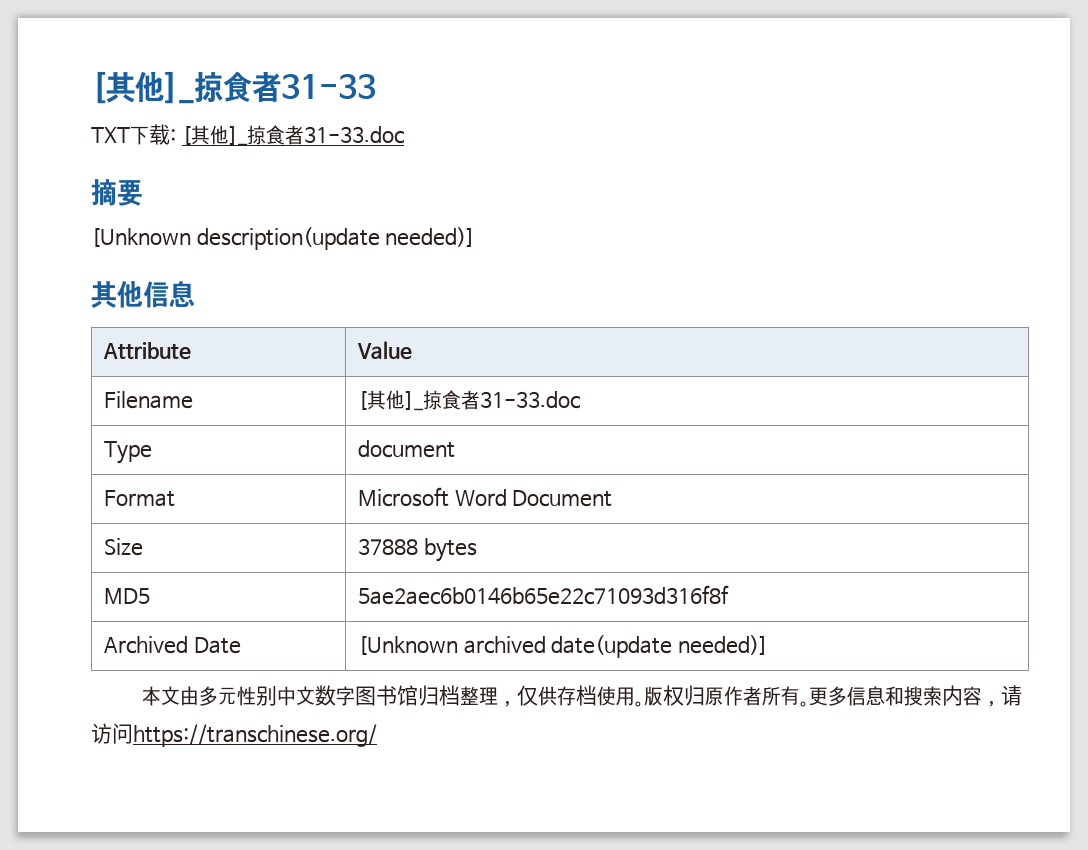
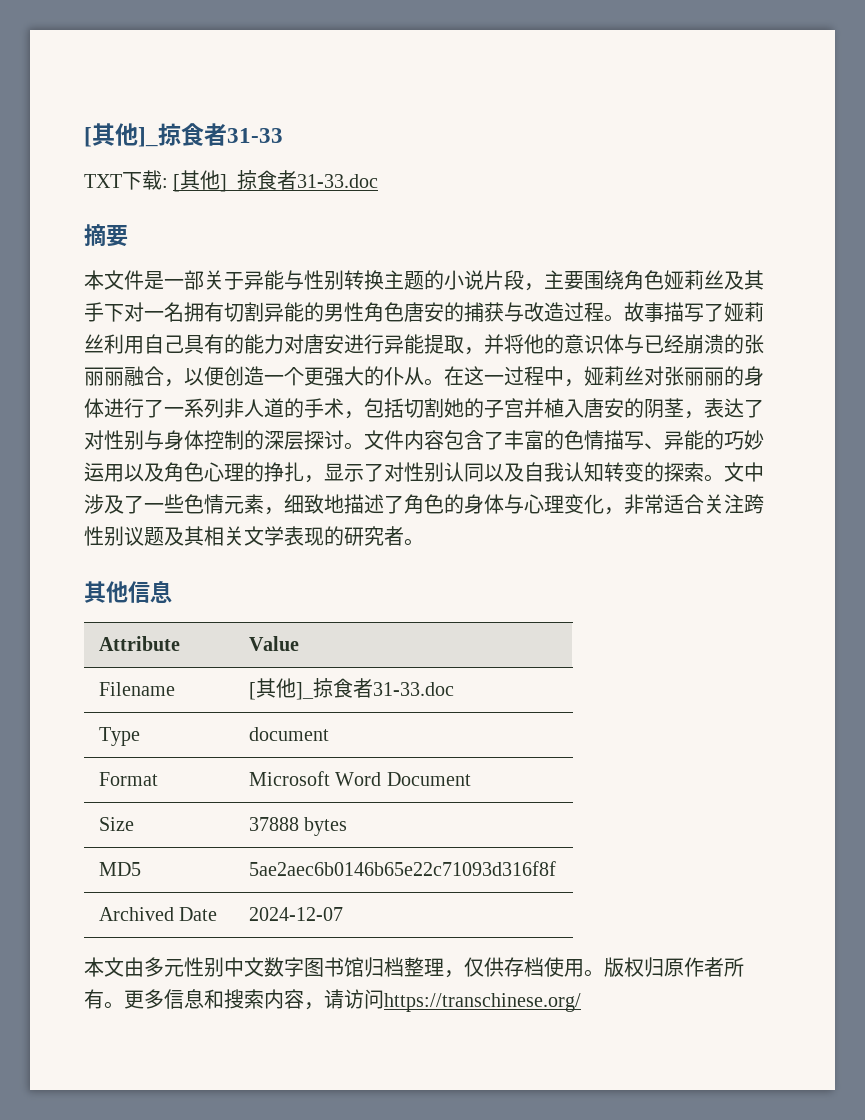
- [Unknown description(update needed)]
+ 本文件是一部关于异能与性别转换主题的小说片段，主要围绕角色娅莉丝及其手下对一名拥有切割异能的男性角色唐安的捕获与改造过程。故事描写了娅莉丝利用自己具有的能力对唐安进行异能提取，并将他的意识体与已经崩溃的张丽丽融合，以便创造一个更强大的仆从。在这一过程中，娅莉丝对张丽丽的身体进行了一系列非人道的手术，包括切割她的子宫并植入唐安的阴茎，表达了对性别与身体控制的深层探讨。文件内容包含了丰富的色情描写、异能的巧妙运用以及角色心理的挣扎，显示了对性别认同以及自我认知转变的探索。文中涉及了一些色情元素，细致地描述了角色的身体与心理变化，非常适合关注跨性别议题及其相关文学表现的研究者。
- Archived Date | [Unknown archived date(update needed)]
+ Archived Date | 2024-12-07

